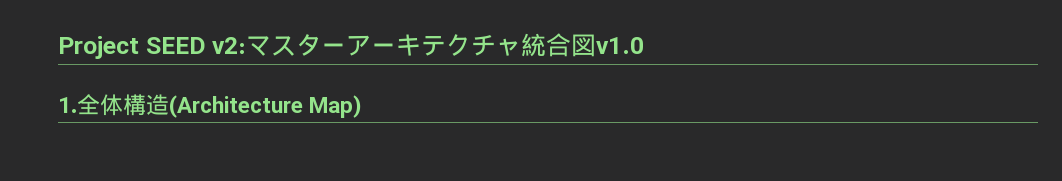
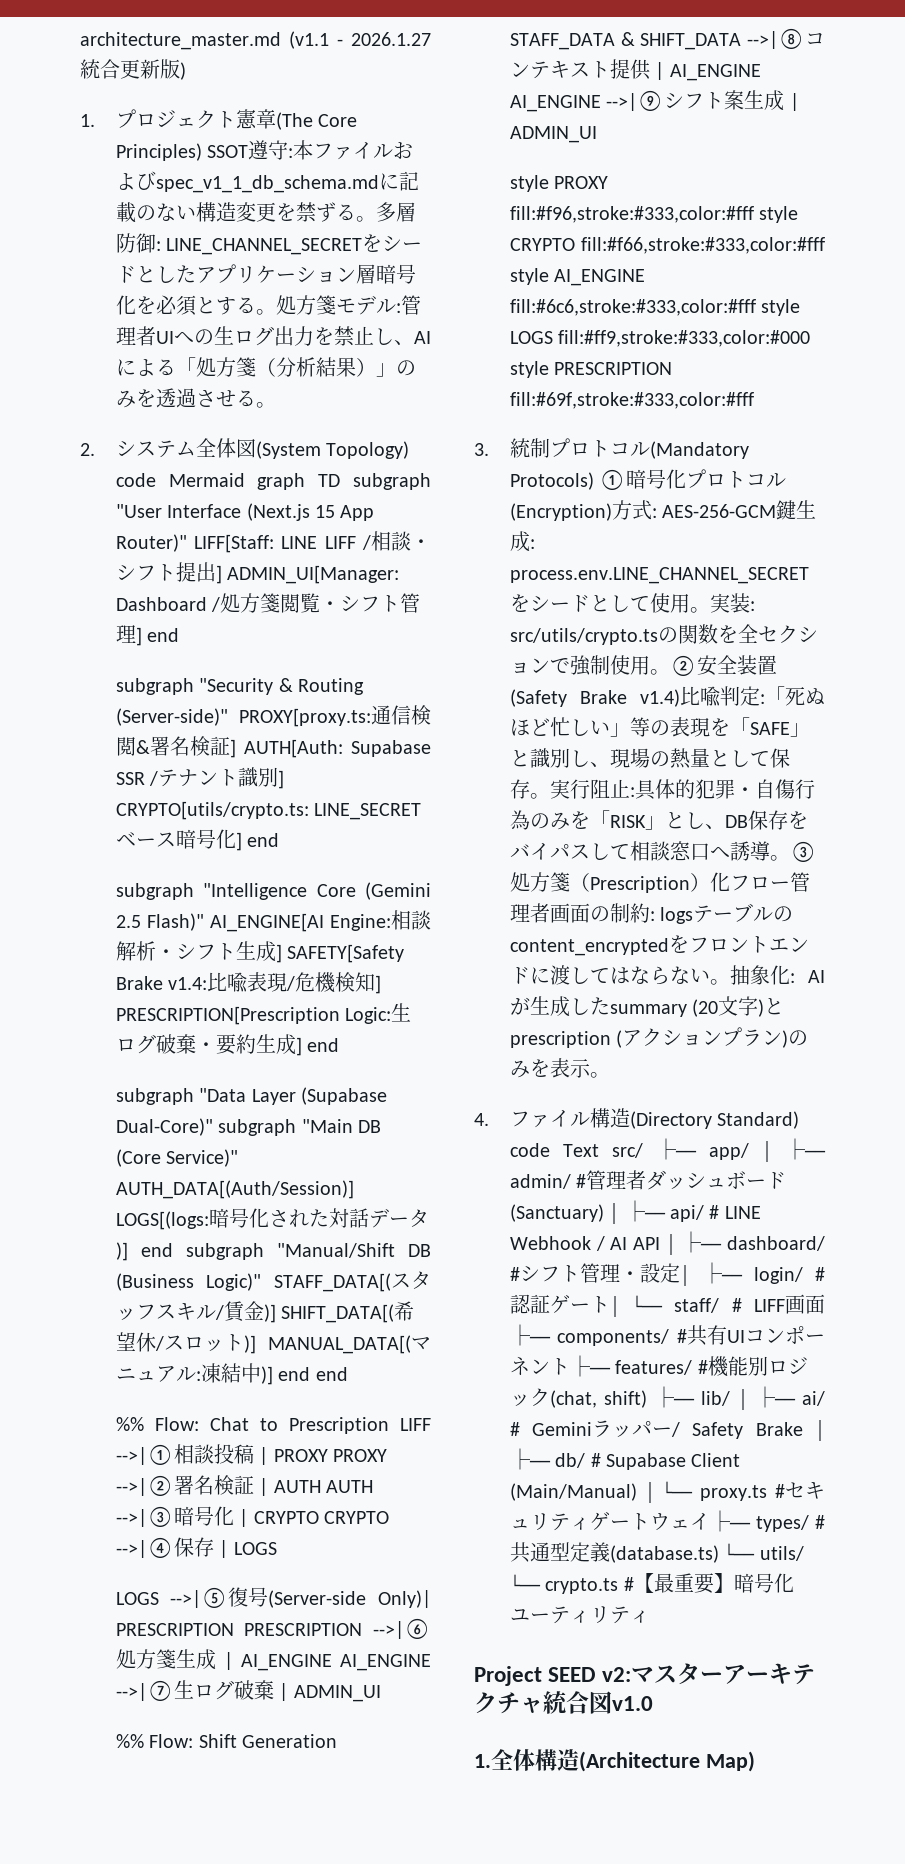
+ architecture_master.md (v1.1 - 2026.1.27統合更新版)
+ 1.プロジェクト憲章(The Core Principles) SSOT遵守:本ファイルおよびspec_v1_1_db_schema.mdに記載のない構造変更を禁ずる。多層防御: LINE_CHANNEL_SECRETをシードとしたアプリケーション層暗号化を必須とする。処方箋モデル:管理者UIへの生ログ出力を禁止し、AIによる「処方箋（分析結果）」のみを透過させる。
+ 2.システム全体図(System Topology) code Mermaid graph TD subgraph "User Interface (Next.js 15 App Router)" LIFF[Staff: LINE LIFF /相談・シフト提出] ADMIN_UI[Manager: Dashboard /処方箋閲覧・シフト管理] end
+ subgraph "Security & Routing (Server-side)" PROXY[proxy.ts:通信検閲&署名検証] AUTH[Auth: Supabase SSR /テナント識別] CRYPTO[utils/crypto.ts: LINE_SECRETベース暗号化] end
+ subgraph "Intelligence Core (Gemini 2.5 Flash)" AI_ENGINE[AI Engine:相談解析・シフト生成] SAFETY[Safety Brake v1.4:比喩表現/危機検知] PRESCRIPTION[Prescription Logic:生ログ破棄・要約生成] end
+ subgraph "Data Layer (Supabase Dual-Core)" subgraph "Main DB (Core Service)" AUTH_DATA[(Auth/Session)] LOGS[(logs:暗号化された対話データ)] end subgraph "Manual/Shift DB (Business Logic)" STAFF_DATA[(スタッフスキル/賃金)] SHIFT_DATA[(希望休/スロット)] MANUAL_DATA[(マニュアル:凍結中)] end end
+ %% Flow: Chat to Prescription LIFF -->|①相談投稿 | PROXY PROXY -->|②署名検証 | AUTH AUTH -->|③暗号化 | CRYPTO CRYPTO -->|④保存 | LOGS
+ LOGS -->|⑤復号(Server-side Only)| PRESCRIPTION PRESCRIPTION -->|⑥処方箋生成 | AI_ENGINE AI_ENGINE -->|⑦生ログ破棄 | ADMIN_UI
+ %% Flow: Shift Generation STAFF_DATA & SHIFT_DATA -->|⑧コンテキスト提供 | AI_ENGINE AI_ENGINE -->|⑨シフト案生成 | ADMIN_UI
+ style PROXY fill:#f96,stroke:#333,color:#fff style CRYPTO fill:#f66,stroke:#333,color:#fff style AI_ENGINE fill:#6c6,stroke:#333,color:#fff style LOGS fill:#ff9,stroke:#333,color:#000 style PRESCRIPTION fill:#69f,stroke:#333,color:#fff
+ 3.統制プロトコル(Mandatory Protocols) ①暗号化プロトコル(Encryption)方式: AES-256-GCM鍵生成: process.env.LINE_CHANNEL_SECRETをシードとして使用。実装: src/utils/crypto.tsの関数を全セクションで強制使用。②安全装置(Safety Brake v1.4)比喩判定:「死ぬほど忙しい」等の表現を「SAFE」と識別し、現場の熱量として保存。実行阻止:具体的犯罪・自傷行為のみを「RISK」とし、DB保存をバイパスして相談窓口へ誘導。③処方箋（Prescription）化フロー管理者画面の制約: logsテーブルのcontent_encryptedをフロントエンドに渡してはならない。抽象化: AIが生成したsummary (20文字)とprescription (アクションプラン)のみを表示。
+ 4.ファイル構造(Directory Standard) code Text src/ ├── app/ │ ├── admin/ #管理者ダッシュボード(Sanctuary) │ ├── api/ # LINE Webhook / AI API │ ├── dashboard/ #シフト管理・設定│ ├── login/ #認証ゲート│ └── staff/ # LIFF画面├── components/ #共有UIコンポーネント├── features/ #機能別ロジック(chat, shift) ├── lib/ │ ├── ai/ # Geminiラッパー/ Safety Brake │ ├── db/ # Supabase Client (Main/Manual) │ └── proxy.ts #セキュリティゲートウェイ├── types/ #共通型定義(database.ts) └── utils/ └── crypto.ts #【最重要】暗号化ユーティリティ

